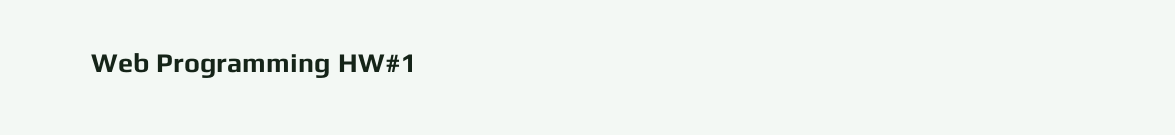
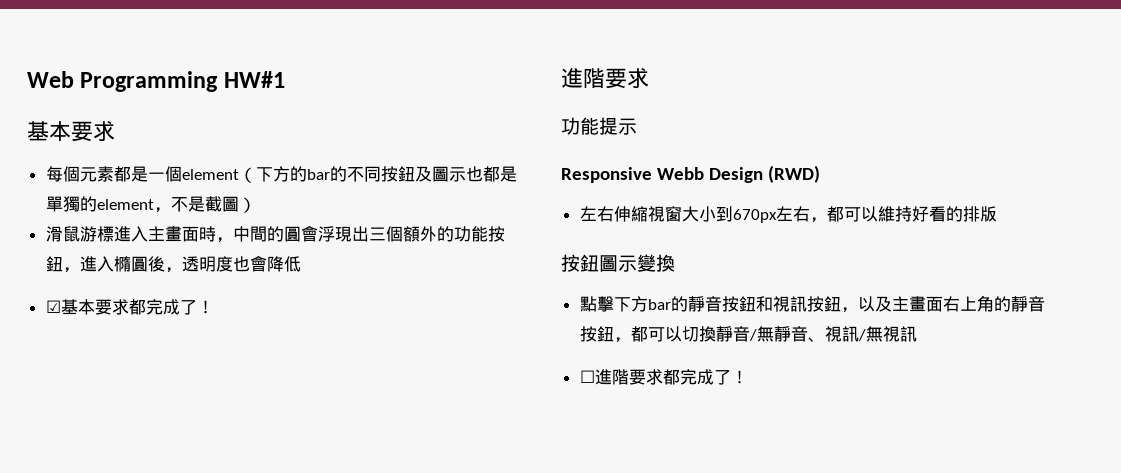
  Web Programming HW#1
+ 基本要求
+ 每個元素都是一個element（下方的bar的不同按鈕及圖示也都是單獨的element，不是截圖）
+ 滑鼠游標進入主畫面時，中間的圓會浮現出三個額外的功能按鈕，進入橢圓後，透明度也會降低
+ ☑基本要求都完成了！
+ 進階要求
+ 功能提示
+ Responsive Webb Design (RWD)
+ 左右伸縮視窗大小到670px左右，都可以維持好看的排版
+ 按鈕圖示變換
+ 點擊下方bar的靜音按鈕和視訊按鈕，以及主畫面右上角的靜音按鈕，都可以切換靜音/無靜音、視訊/無視訊
+ ☐進階要求都完成了！

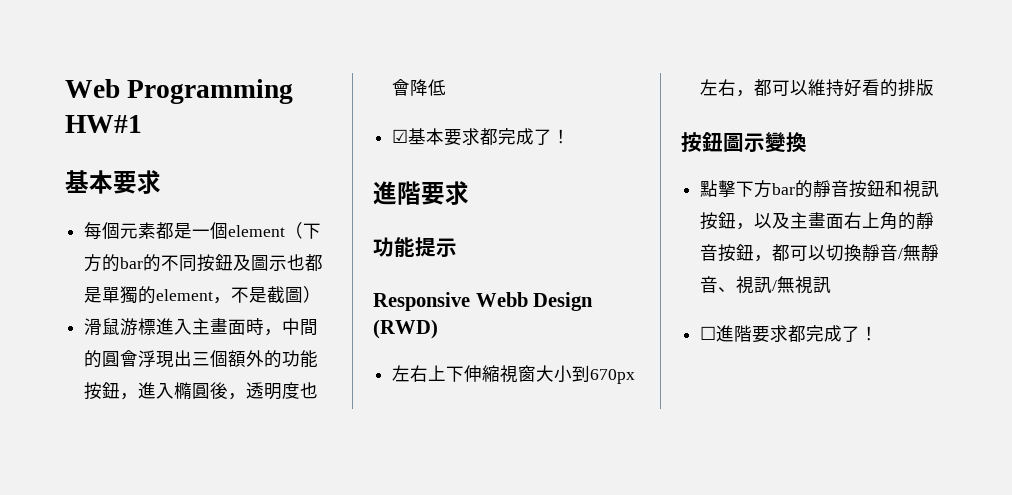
- 左右伸縮視窗大小到670px左右，都可以維持好看的排版
+ 左右上下伸縮視窗大小到670px左右，都可以維持好看的排版

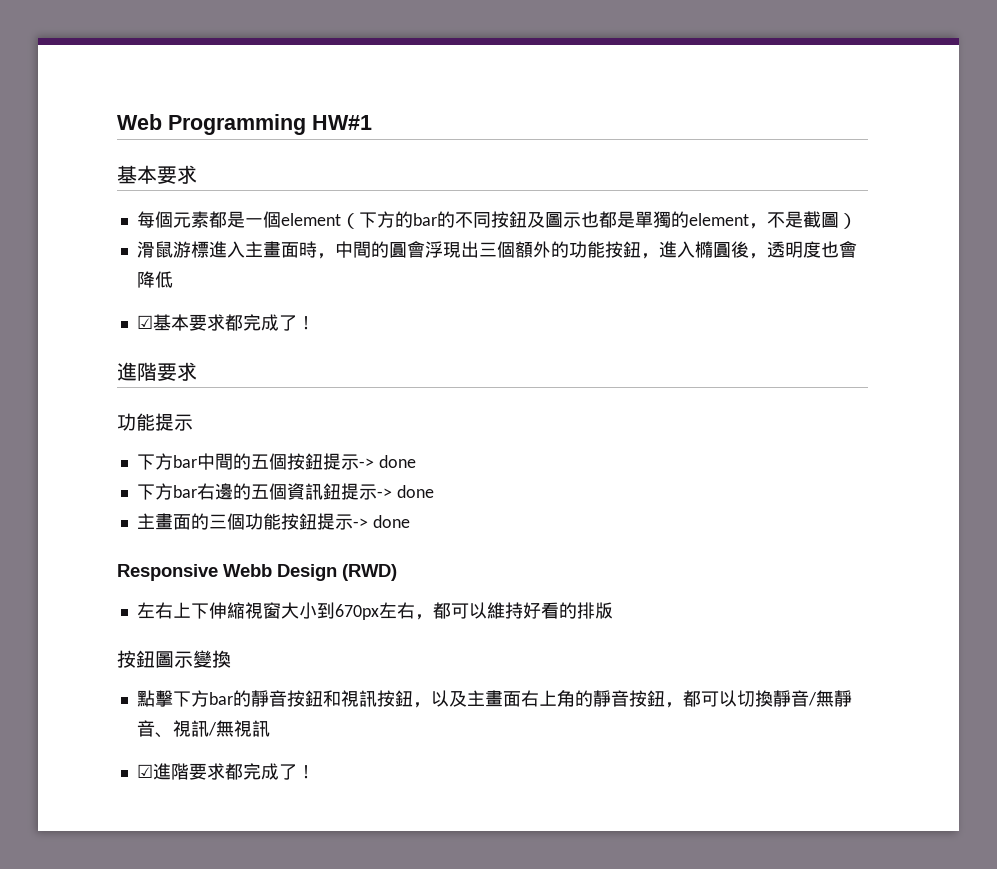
+ 下方bar中間的五個按鈕提示-> done
+ 下方bar右邊的五個資訊鈕提示-> done
+ 主畫面的三個功能按鈕提示-> done
- ☐進階要求都完成了！
+ ☑進階要求都完成了！

